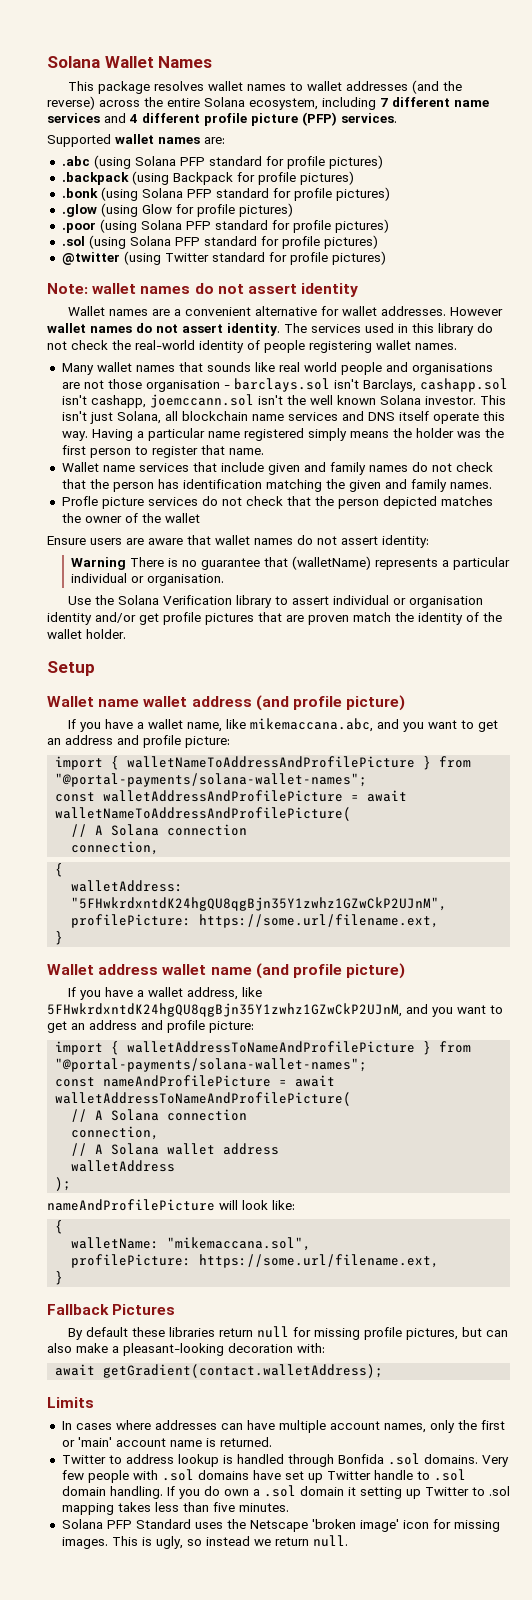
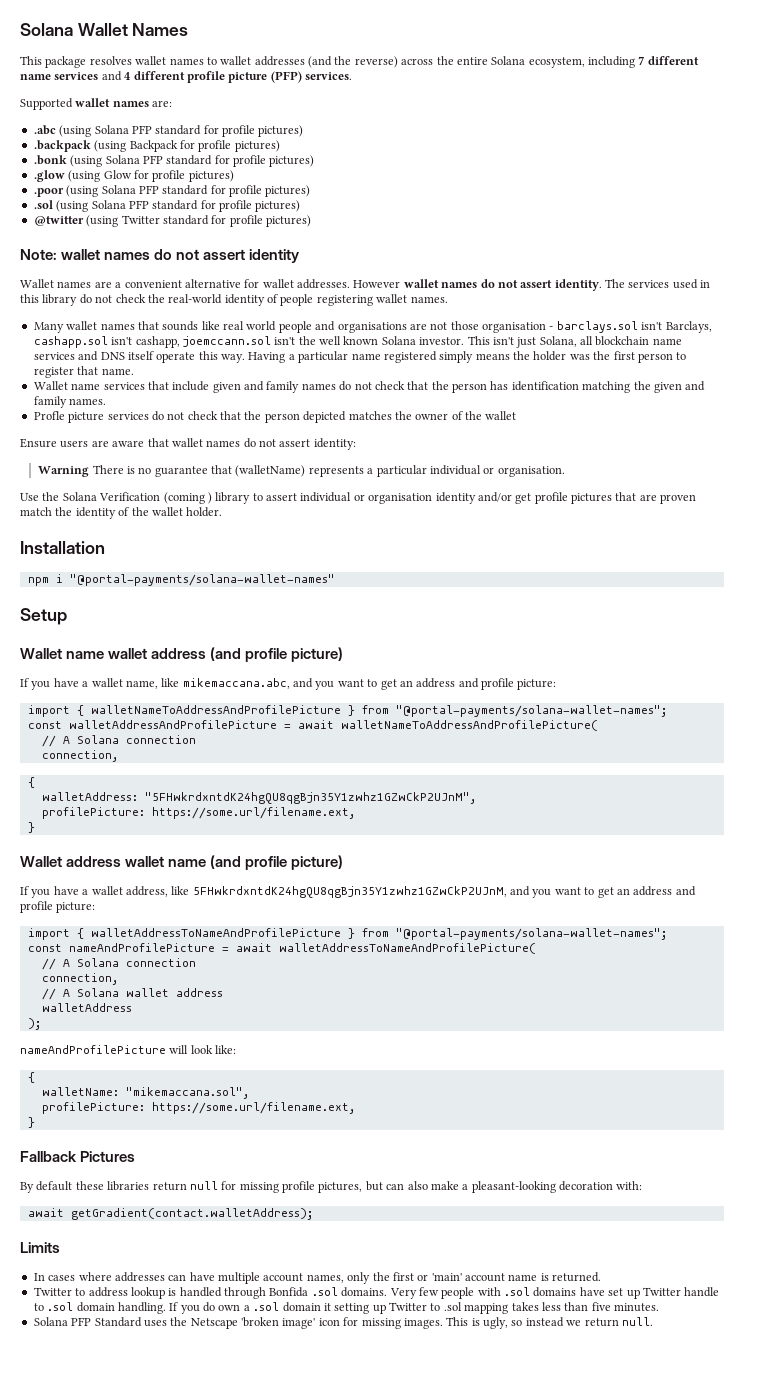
- Use the Solana Verification library to assert individual or organisation identity and/or get profile pictures that are proven match the identity of the wallet holder.
+ Use the Solana Verification (coming ) library to assert individual or organisation identity and/or get profile pictures that are proven match the identity of the wallet holder.
+ Installation
+ npm i "@portal-payments/solana-wallet-names"

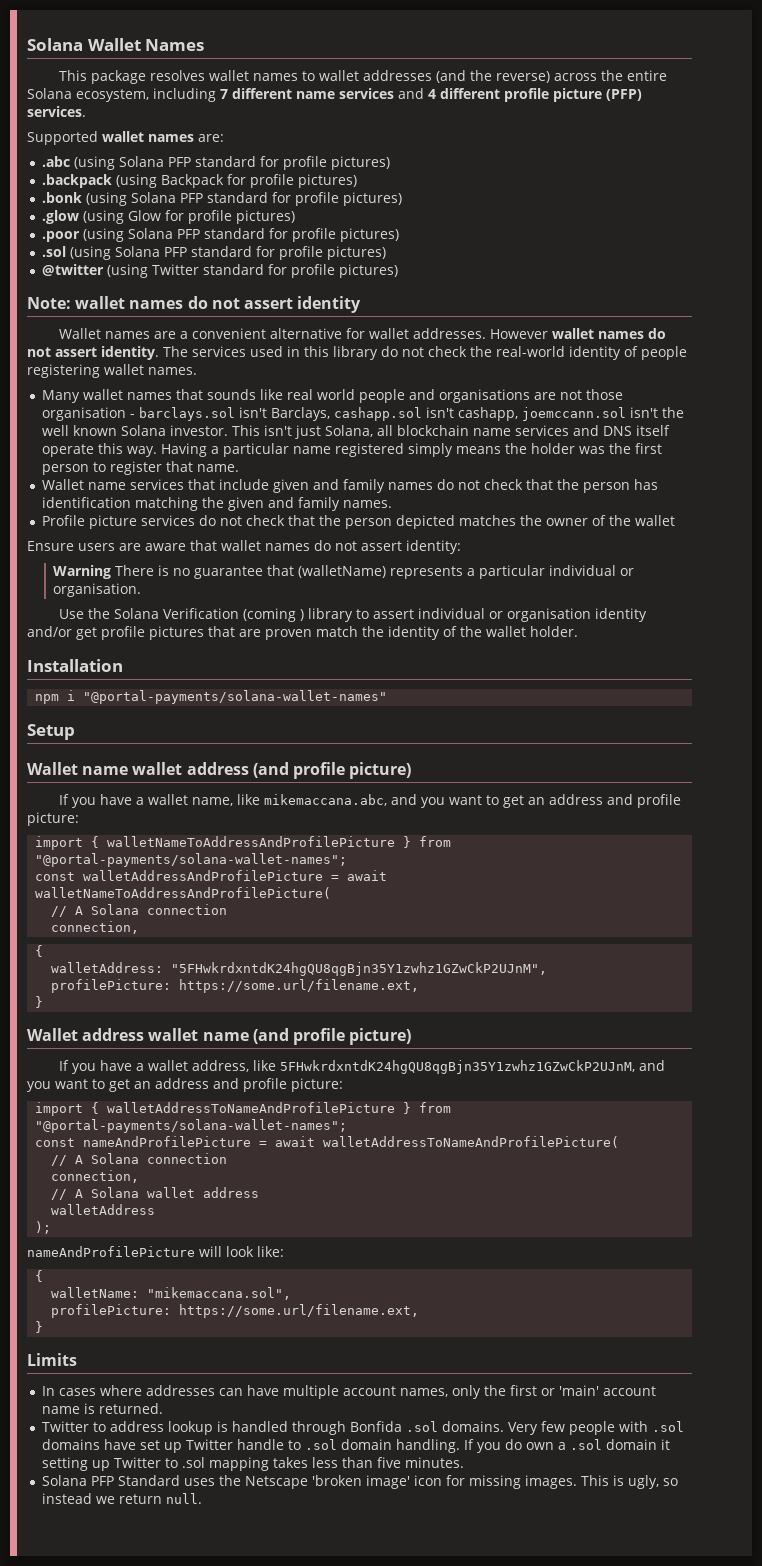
- Profle picture services do not check that the person depicted matches the owner of the wallet
+ Profile picture services do not check that the person depicted matches the owner of the wallet
- Fallback Pictures
- By default these libraries return null for missing profile pictures, but can also make a pleasant-looking decoration with:
- await getGradient(contact.walletAddress);

